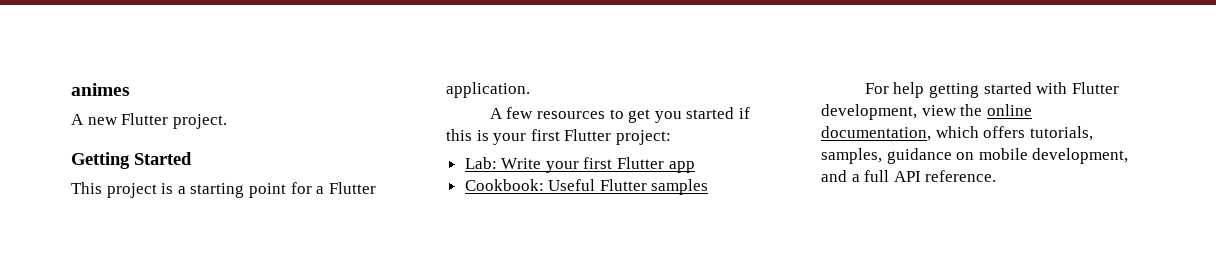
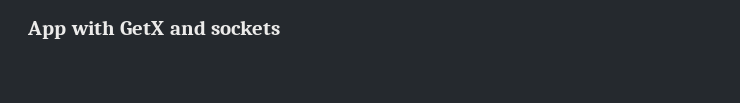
- animes
- A new Flutter project.
- Getting Started
- This project is a starting point for a Flutter application.
- A few resources to get you started if this is your first Flutter project:
- Lab: Write your first Flutter app
- Cookbook: Useful Flutter samples
- For help getting started with Flutter development, view the online documentation, which offers tutorials, samples, guidance on mobile development, and a full API reference.
+ App with GetX and sockets

